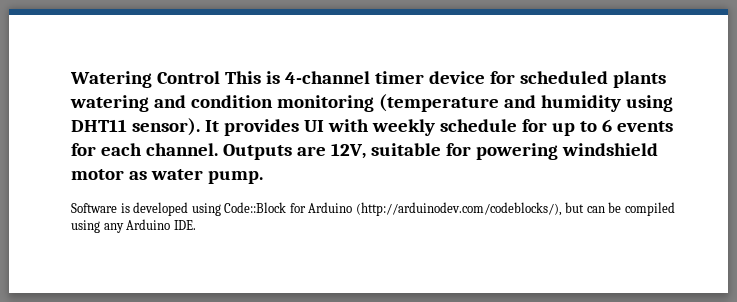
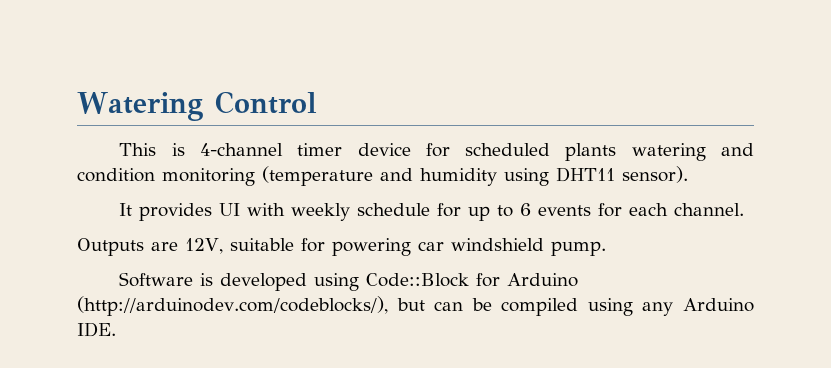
- Watering Control This is 4-channel timer device for scheduled plants watering and condition monitoring (temperature and humidity using DHT11 sensor). It provides UI with weekly schedule for up to 6 events for each channel. Outputs are 12V, suitable for powering windshield motor as water pump.
+ Watering Control
+ This is 4-channel timer device for scheduled plants watering and condition monitoring (temperature and humidity using DHT11 sensor).
+ It provides UI with weekly schedule for up to 6 events for each channel.
+ Outputs are 12V, suitable for powering car windshield pump.

